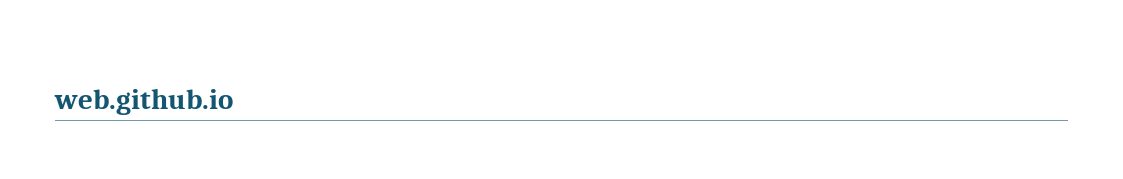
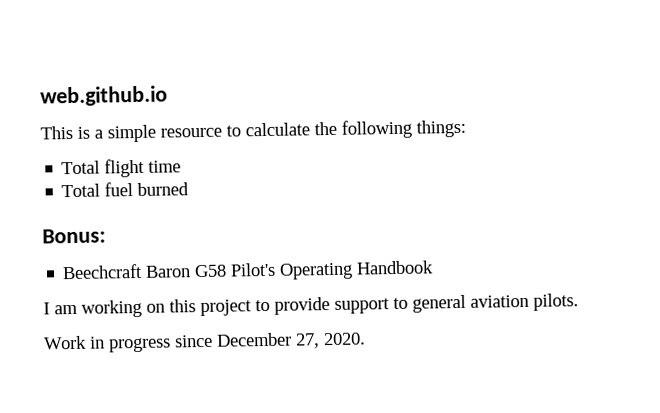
+ This is a simple resource to calculate the following things:
+ Total flight time
+ Total fuel burned
+ Bonus:
+ Beechcraft Baron G58 Pilot's Operating Handbook
+ I am working on this project to provide support to general aviation pilots.
+ Work in progress since December 27, 2020.

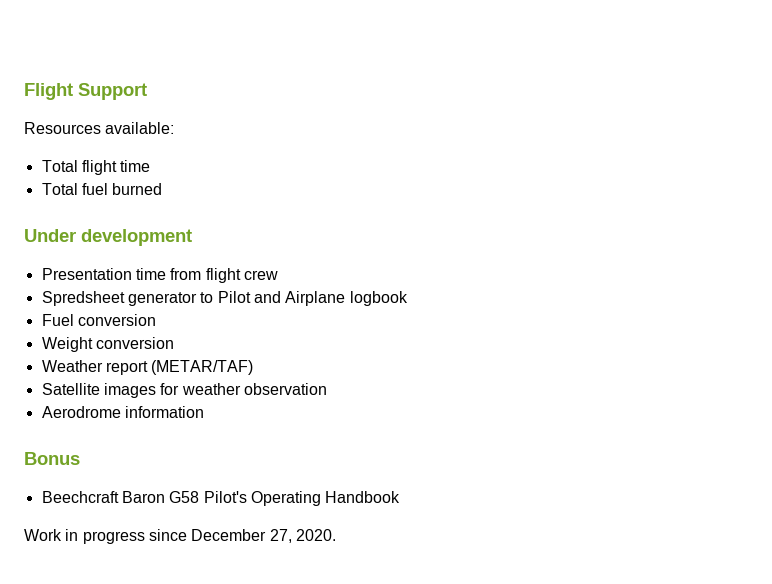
- web.github.io
- This is a simple resource to calculate the following things:
+ Flight Support
+ Resources available:
- Bonus:
+ Under development
+ Presentation time from flight crew
+ Spredsheet generator to Pilot and Airplane logbook
+ Fuel conversion
+ Weight conversion
+ Weather report (METAR/TAF)
+ Satellite images for weather observation
+ Aerodrome information
+ Bonus
- I am working on this project to provide support to general aviation pilots.

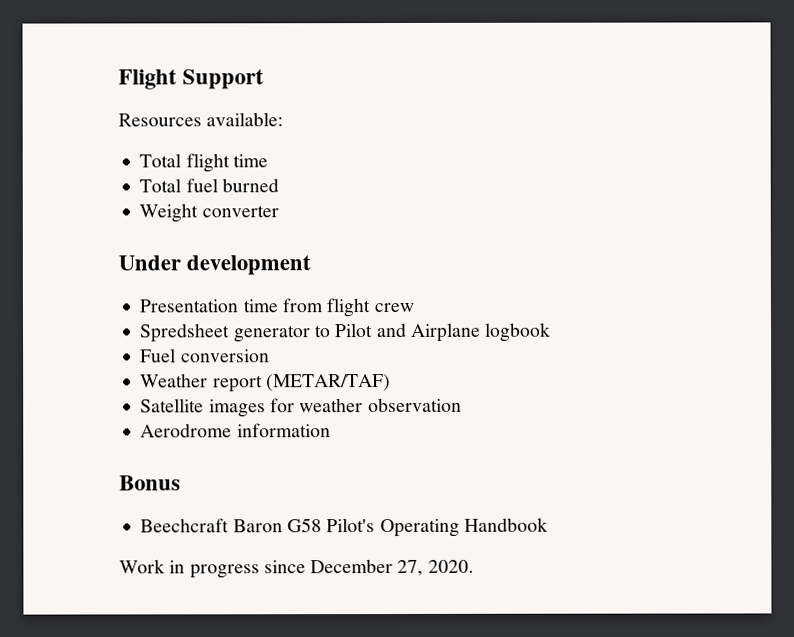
+ Weight converter
- Weight conversion

